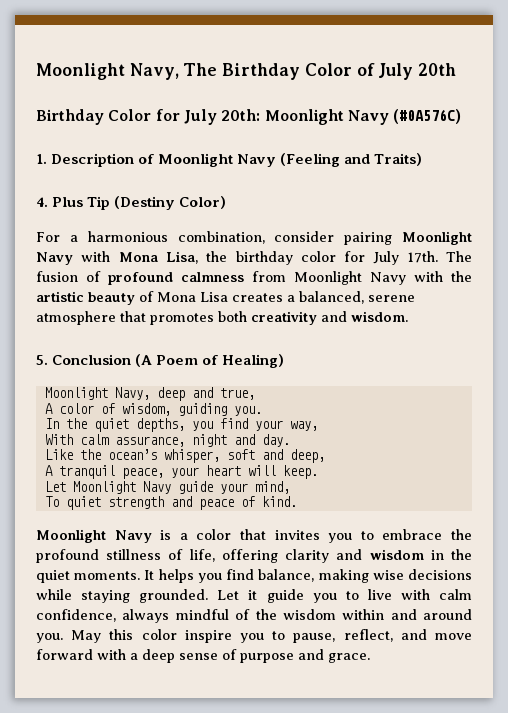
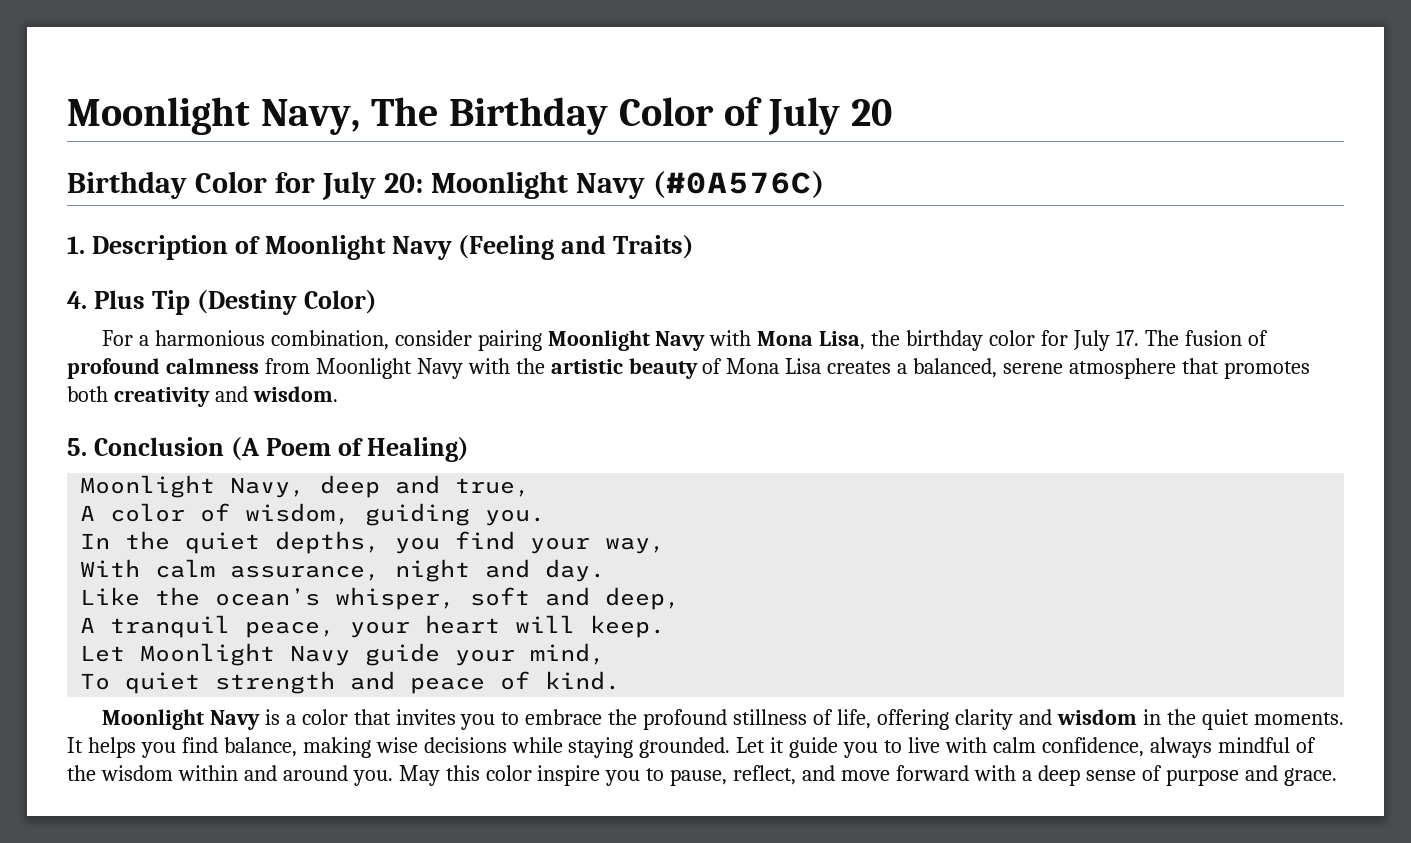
- Moonlight Navy, The Birthday Color of July 20th
+ Moonlight Navy, The Birthday Color of July 20
- Birthday Color for July 20th: Moonlight Navy (#0A576C)
+ Birthday Color for July 20: Moonlight Navy (#0A576C)
- For a harmonious combination, consider pairing Moonlight Navy with Mona Lisa, the birthday color for July 17th. The fusion of profound calmness from Moonlight Navy with the artistic beauty of Mona Lisa creates a balanced, serene atmosphere that promotes both creativity and wisdom.
+ For a harmonious combination, consider pairing Moonlight Navy with Mona Lisa, the birthday color for July 17. The fusion of profound calmness from Moonlight Navy with the artistic beauty of Mona Lisa creates a balanced, serene atmosphere that promotes both creativity and wisdom.

